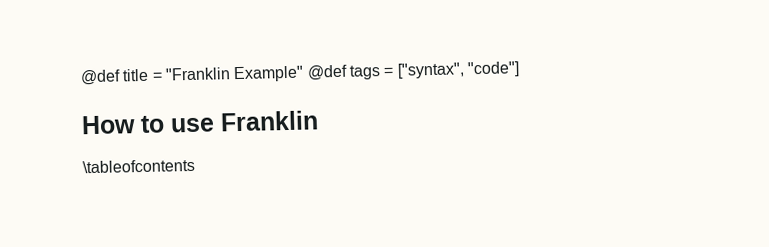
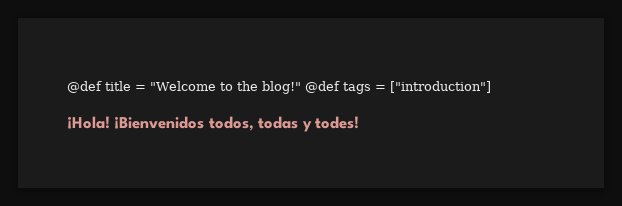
- @def title = "Franklin Example" @def tags = ["syntax", "code"]
- How to use Franklin
- \tableofcontents
+ @def title = "Welcome to the blog!" @def tags = ["introduction"]
+ ¡Hola! ¡Bienvenidos todos, todas y todes!

